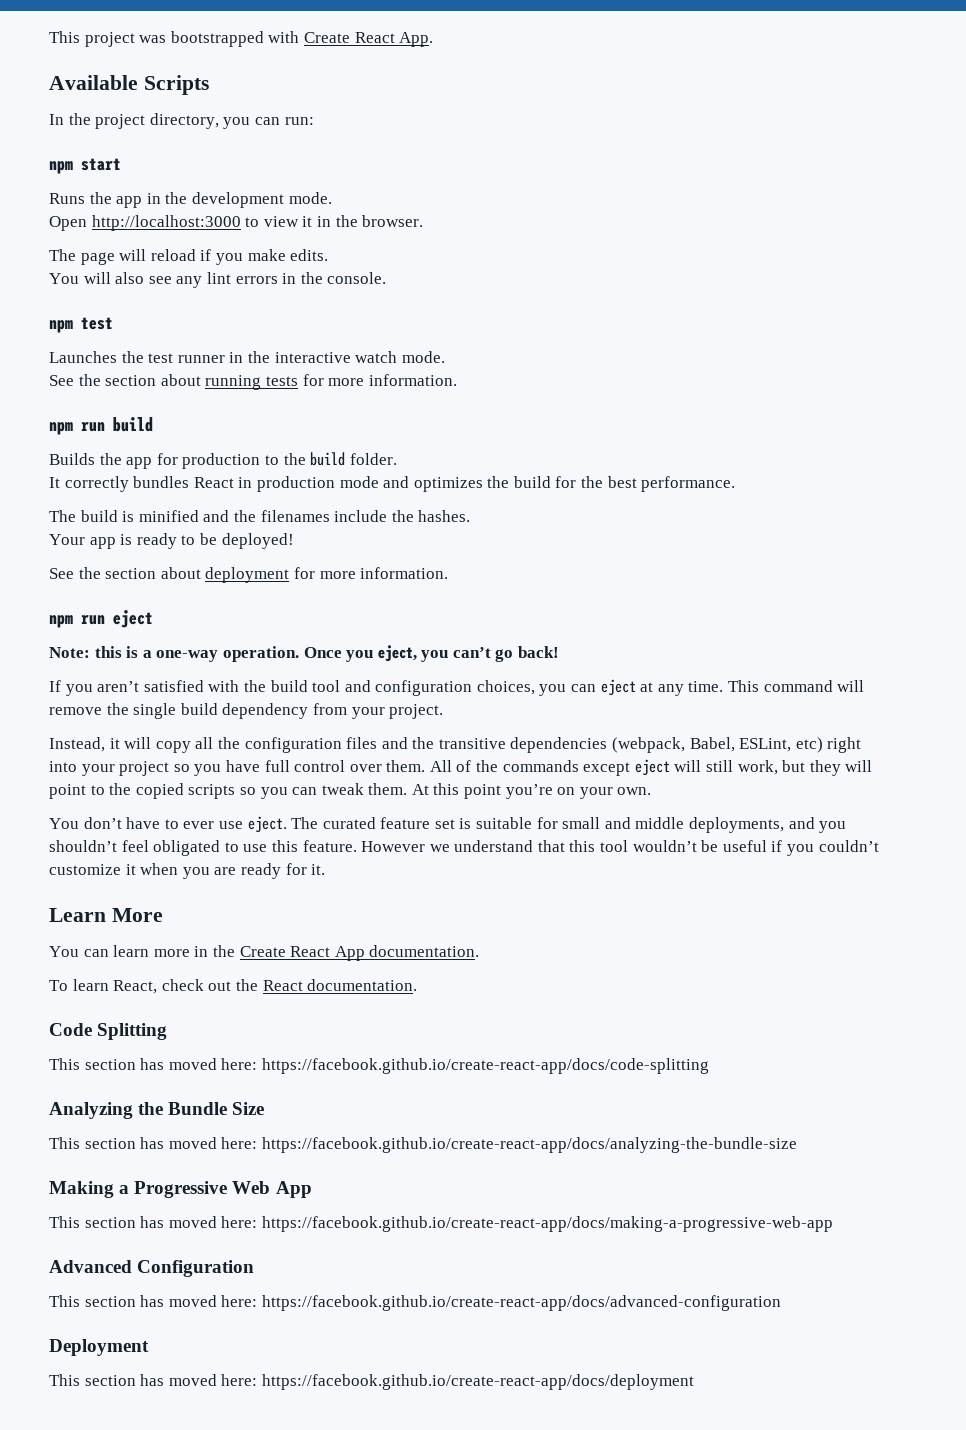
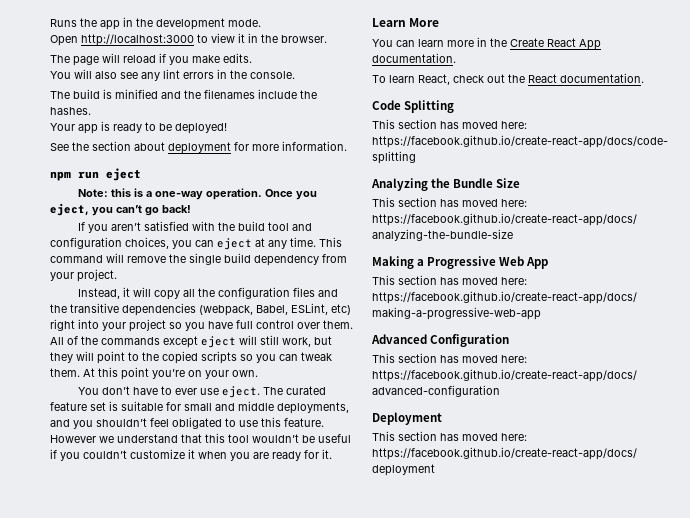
- This project was bootstrapped with Create React App.
- Available Scripts
- In the project directory, you can run:
- npm start
- npm test
- Launches the test runner in the interactive watch mode.
- See the section about running tests for more information.
- npm run build
- Builds the app for production to the build folder.
- It correctly bundles React in production mode and optimizes the build for the best performance.

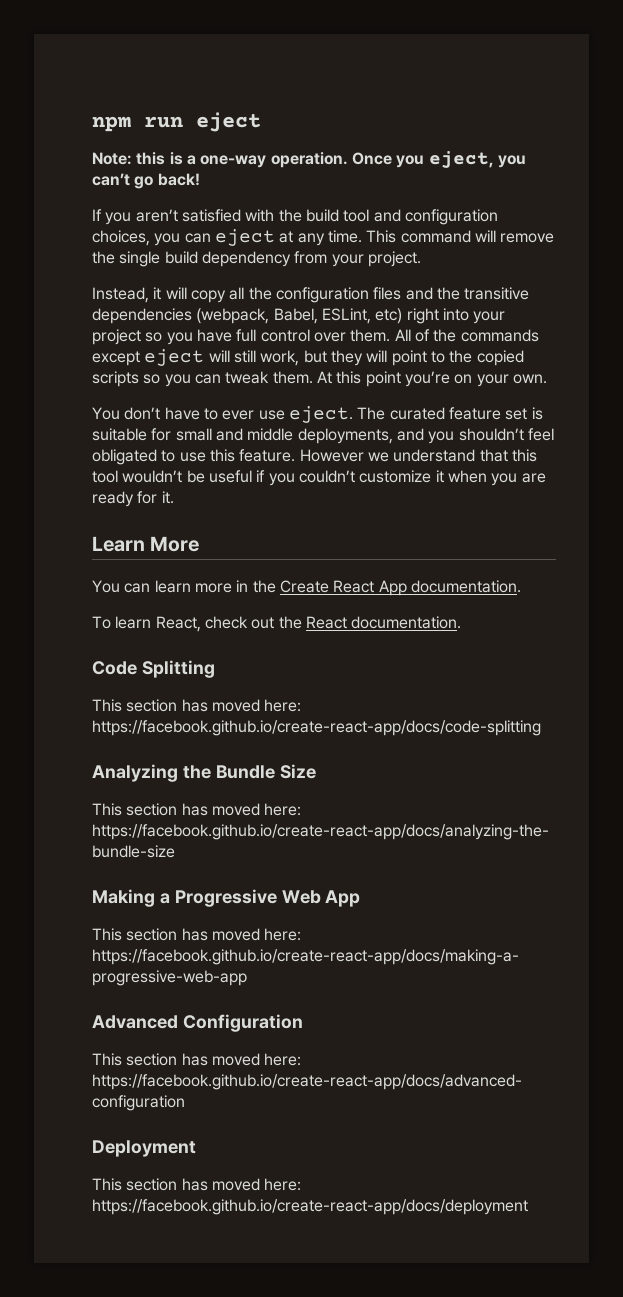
- Runs the app in the development mode.
- Open http://localhost:3000 to view it in the browser.
- The page will reload if you make edits.
- You will also see any lint errors in the console.
- The build is minified and the filenames include the hashes.
- Your app is ready to be deployed!
- See the section about deployment for more information.

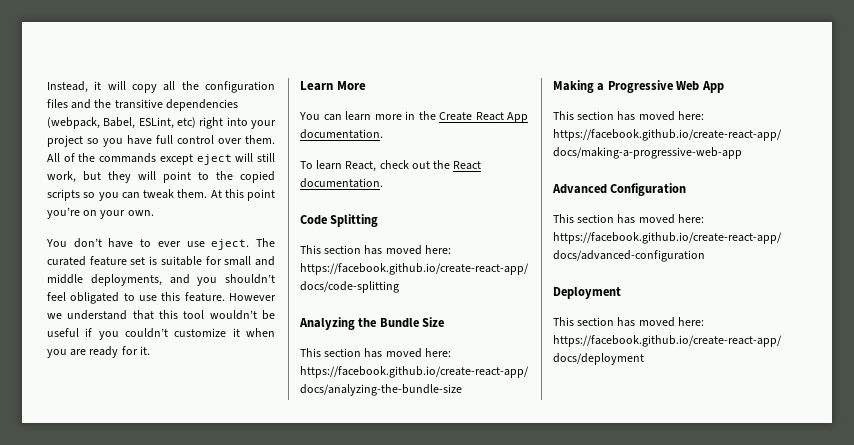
- npm run eject
- Note: this is a one-way operation. Once you eject, you can’t go back!
- If you aren’t satisfied with the build tool and configuration choices, you can eject at any time. This command will remove the single build dependency from your project.

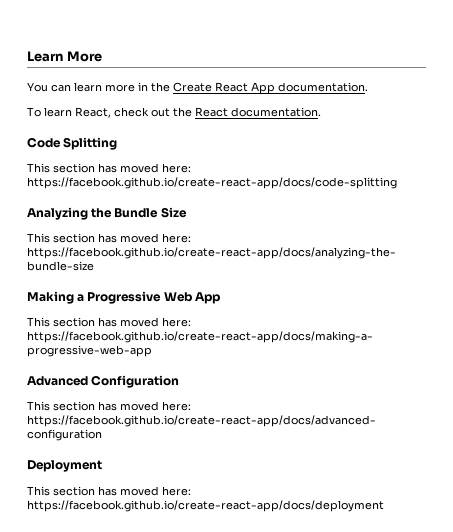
- Instead, it will copy all the configuration files and the transitive dependencies (webpack, Babel, ESLint, etc) right into your project so you have full control over them. All of the commands except eject will still work, but they will point to the copied scripts so you can tweak them. At this point you’re on your own.
- You don’t have to ever use eject. The curated feature set is suitable for small and middle deployments, and you shouldn’t feel obligated to use this feature. However we understand that this tool wouldn’t be useful if you couldn’t customize it when you are ready for it.

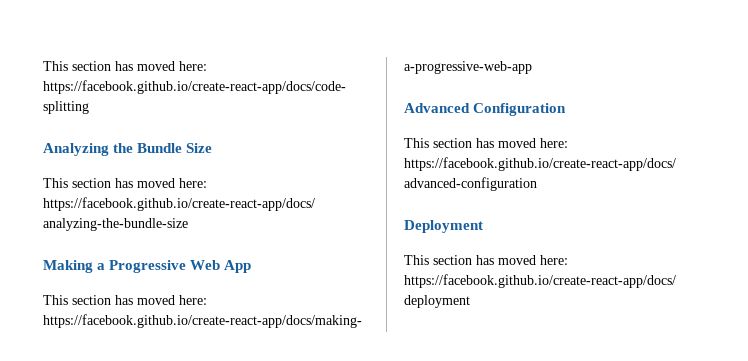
- Learn More
- You can learn more in the Create React App documentation.
- To learn React, check out the React documentation.
- Code Splitting

